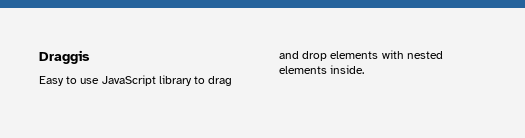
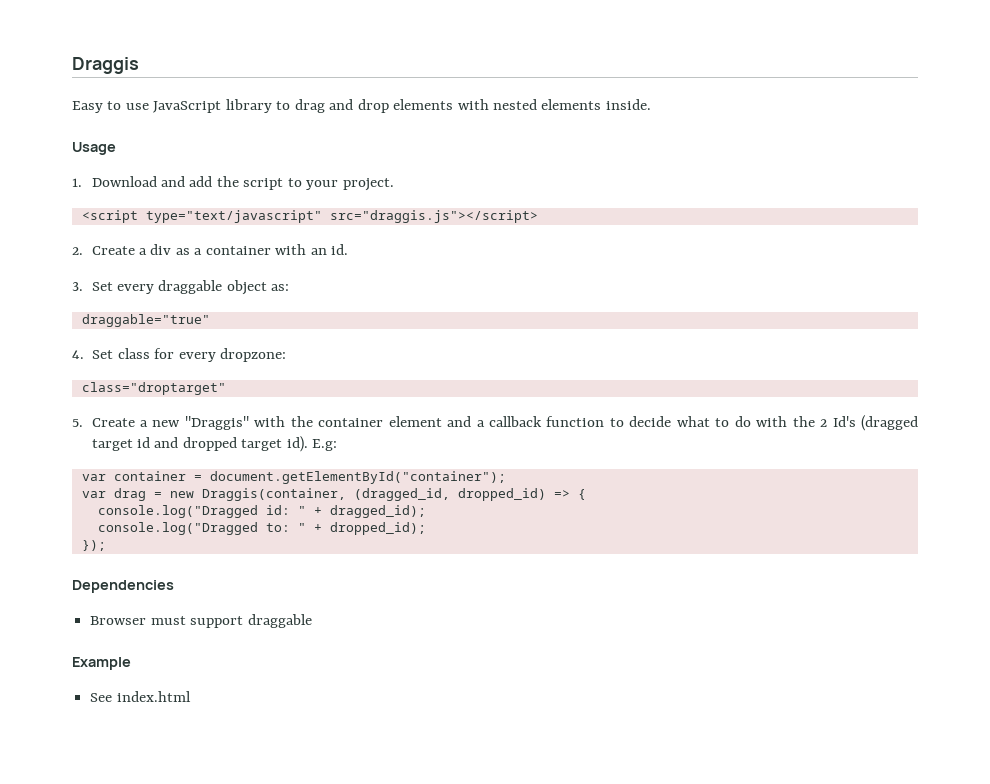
+ Usage
+ 1. Download and add the script to your project.
+ <script type="text/javascript" src="draggis.js"></script>
+ 2. Create a div as a container with an id.
+ 3. Set every draggable object as:
+ draggable="true"
+ 4. Set class for every dropzone:
+ class="droptarget"
+ 5. Create a new "Draggis" with the container element and a callback function to decide what to do with the 2 Id's (dragged target id and dropped target id). E.g:
+ var container = document.getElementById("container");
+ var drag = new Draggis(container, (dragged_id, dropped_id) => {
+ console.log("Dragged id: " + dragged_id);
+ console.log("Dragged to: " + dropped_id);
+ });
+ Dependencies
+ Browser must support draggable
+ Example
+ See index.html

